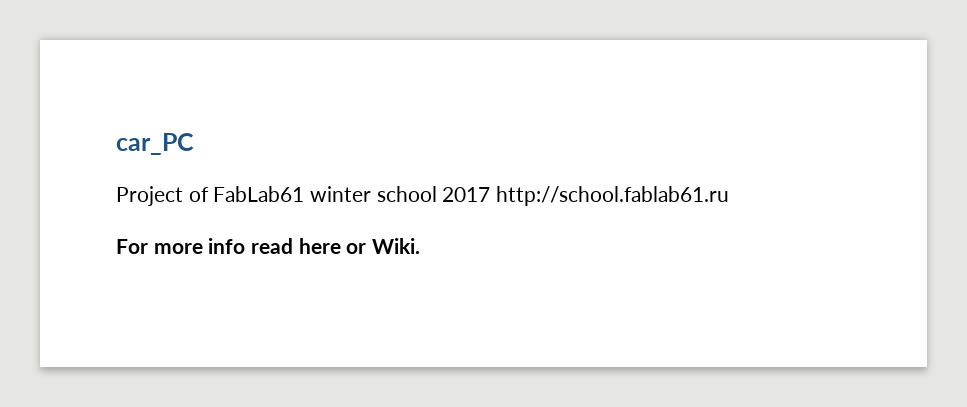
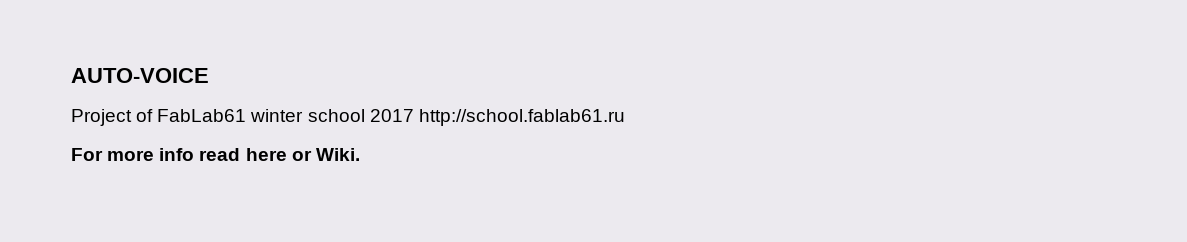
- car_PC
+ AUTO-VOICE

